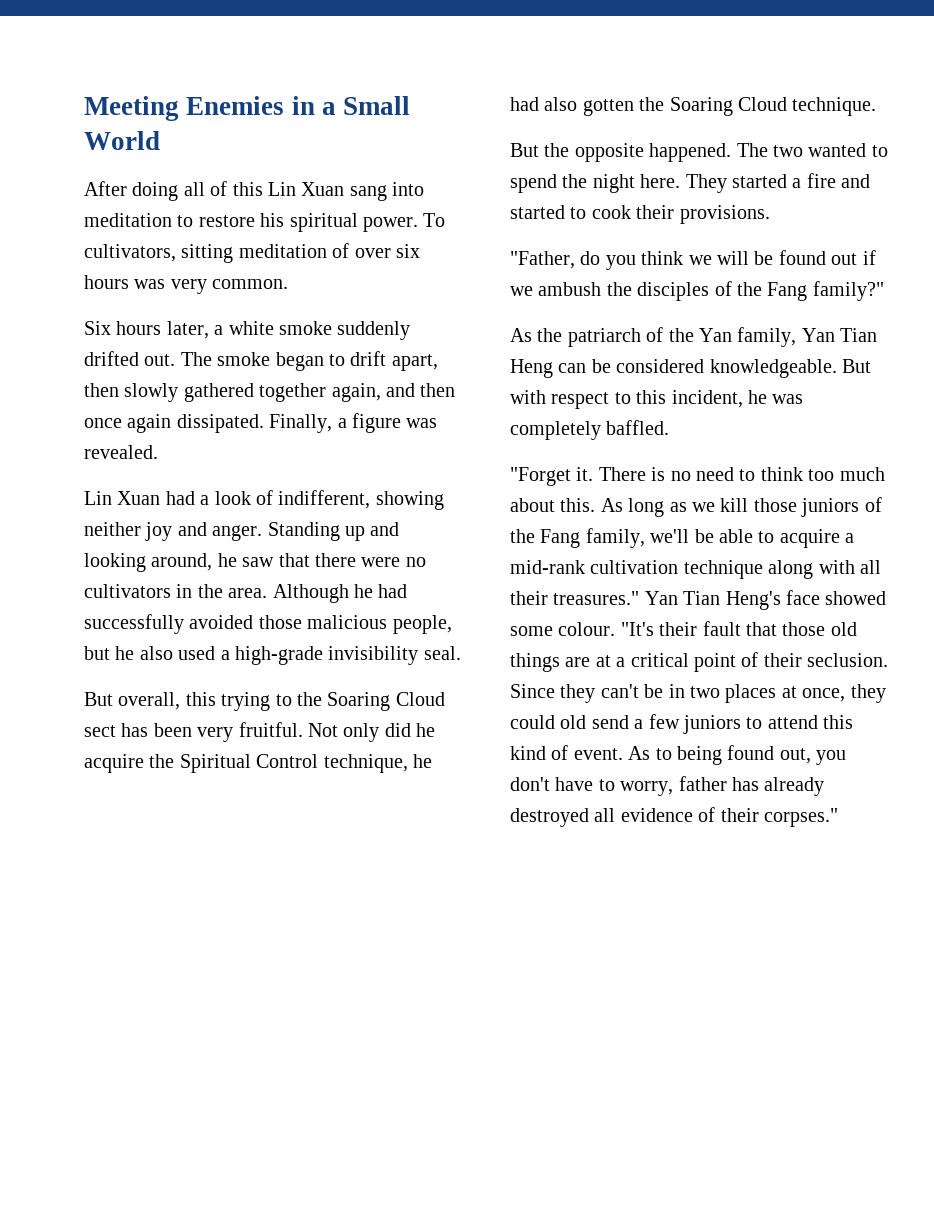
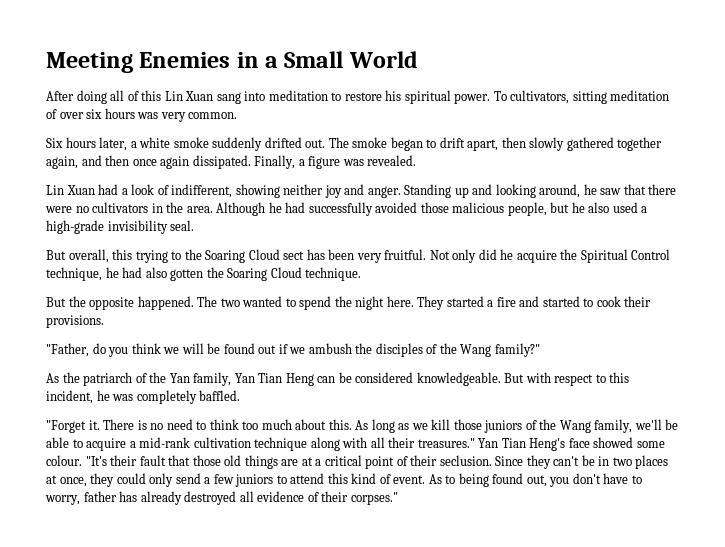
- "Father, do you think we will be found out if we ambush the disciples of the Fang family?"
+ "Father, do you think we will be found out if we ambush the disciples of the Wang family?"
- As long as we kill those juniors of the Fang family, we'll be able to acquire a mid-rank cultivation technique along with all their treasures."
+ As long as we kill those juniors of the Wang family, we'll be able to acquire a mid-rank cultivation technique along with all their treasures."
- Since they can't be in two places at once, they could old send a few juniors to attend this kind of event.
+ Since they can't be in two places at once, they could only send a few juniors to attend this kind of event.

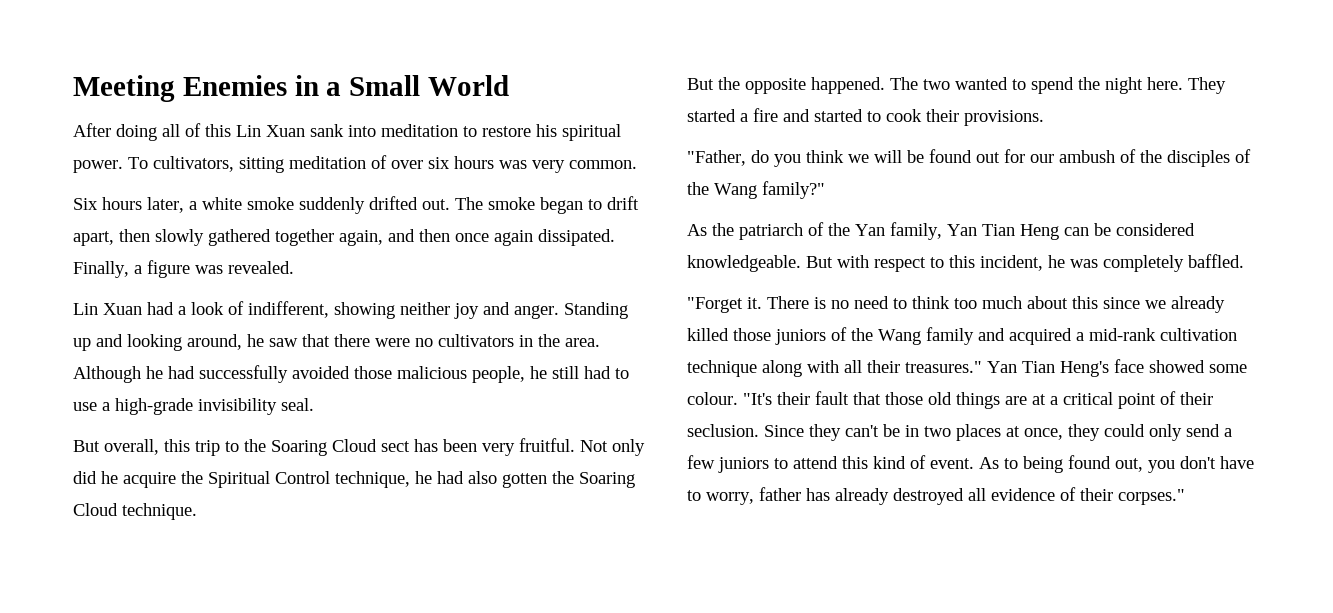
- After doing all of this Lin Xuan sang into meditation to restore his spiritual power.
+ After doing all of this Lin Xuan sank into meditation to restore his spiritual power.
- Although he had successfully avoided those malicious people, but he also used a high-grade invisibility seal.
+ Although he had successfully avoided those malicious people, he still had to use a high-grade invisibility seal.
- But overall, this trying to the Soaring Cloud sect has been very fruitful.
+ But overall, this trip to the Soaring Cloud sect has been very fruitful.
- "Father, do you think we will be found out if we ambush the disciples of the Wang family?"
+ "Father, do you think we will be found out for our ambush of the disciples of the Wang family?"
- There is no need to think too much about this. As long as we kill those juniors of the Wang family, we'll be able to acquire a mid-rank cultivation technique along with all their treasures."
+ There is no need to think too much about this since we already killed those juniors of the Wang family and acquired a mid-rank cultivation technique along with all their treasures."

